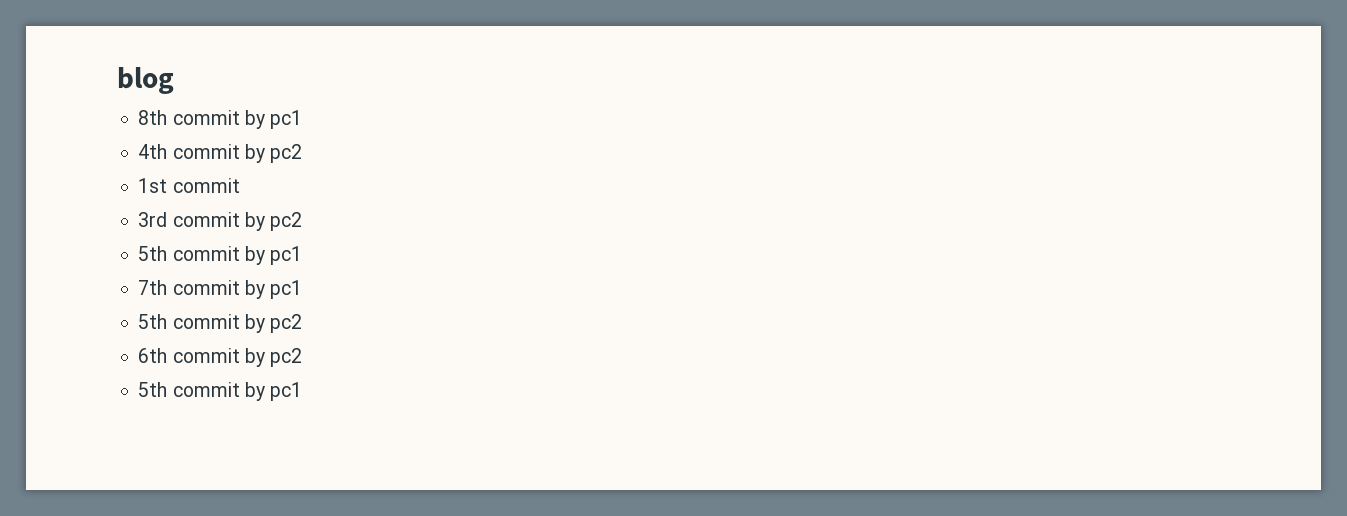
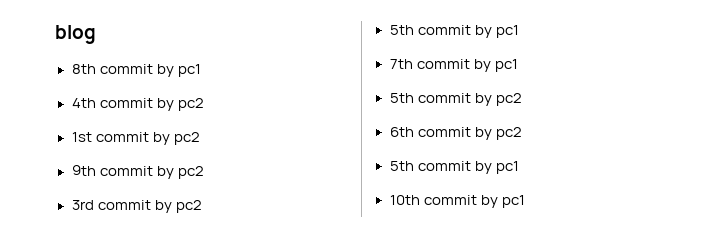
- 1st commit
+ 1st commit by pc2
+ 9th commit by pc2
+ 10th commit by pc1

